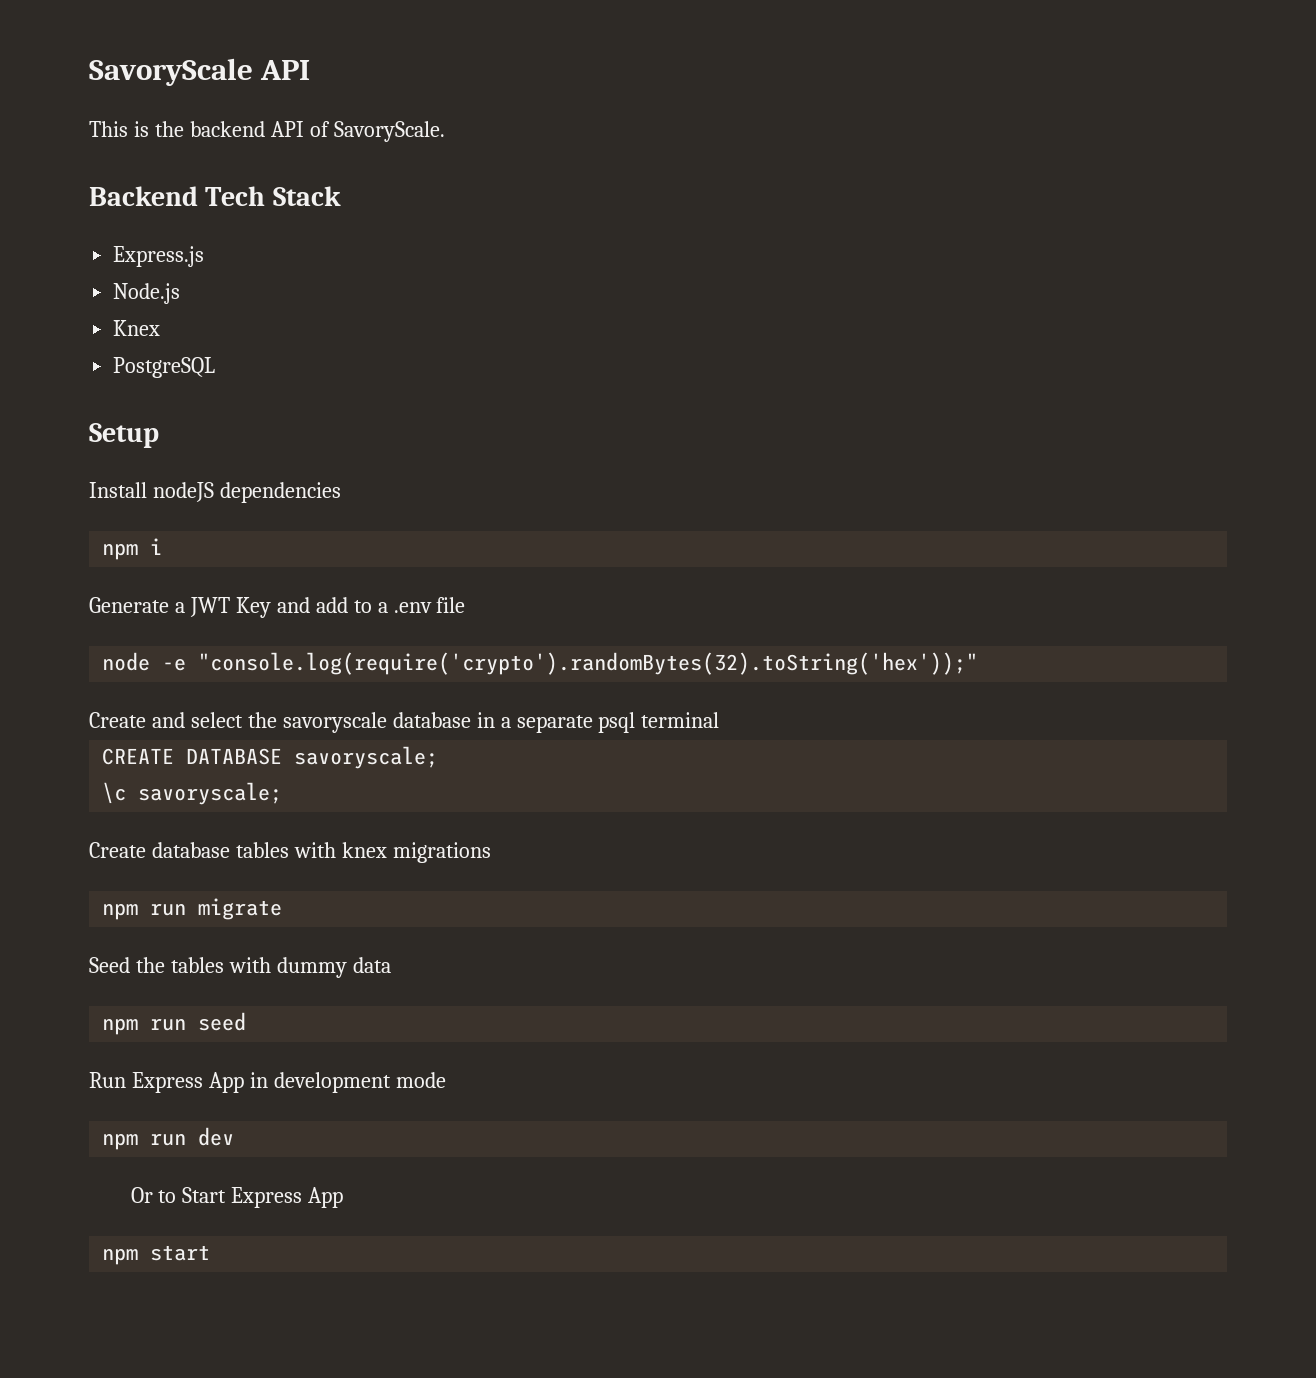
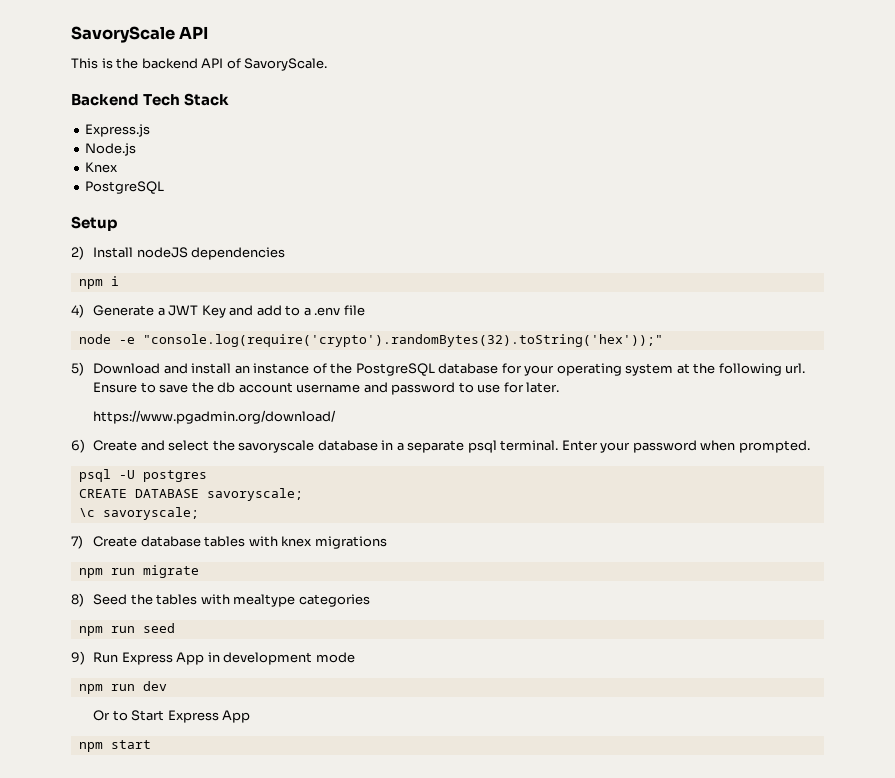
- Install nodeJS dependencies
+ 2) Install nodeJS dependencies
- Generate a JWT Key and add to a .env file
+ 4) Generate a JWT Key and add to a .env file
- Create and select the savoryscale database in a separate psql terminal
+ 5) Download and install an instance of the PostgreSQL database for your operating system at the following url. Ensure to save the db account username and password to use for later.
+ https://www.pgadmin.org/download/
+ 6) Create and select the savoryscale database in a separate psql terminal. Enter your password when prompted.
+ psql -U postgres
- Create database tables with knex migrations
+ 7) Create database tables with knex migrations
- Seed the tables with dummy data
+ 8) Seed the tables with mealtype categories
- Run Express App in development mode
+ 9) Run Express App in development mode

